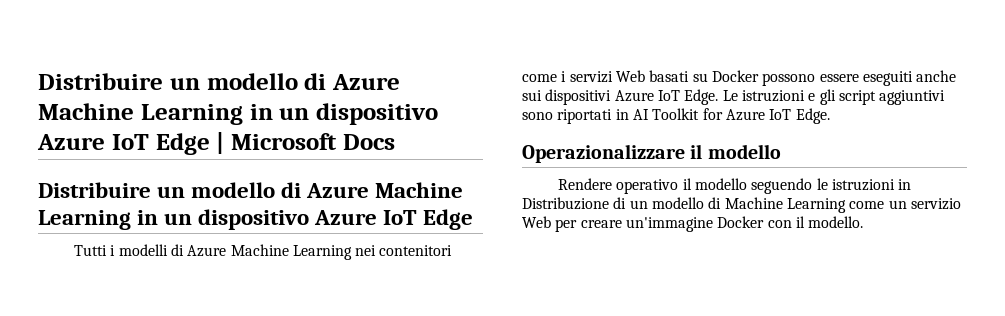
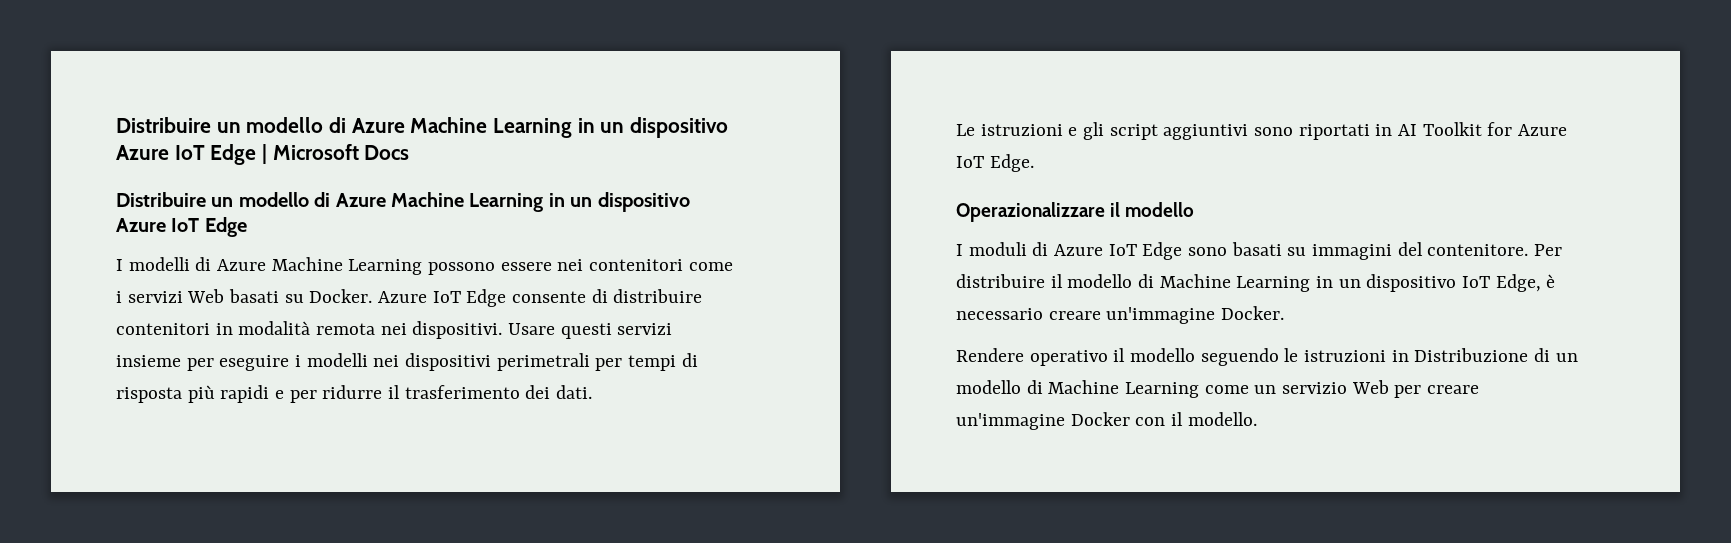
- Tutti i modelli di Azure Machine Learning nei contenitori come i servizi Web basati su Docker possono essere eseguiti anche sui dispositivi Azure IoT Edge. Le istruzioni e gli script aggiuntivi sono riportati in AI Toolkit for Azure IoT Edge.
+ I modelli di Azure Machine Learning possono essere nei contenitori come i servizi Web basati su Docker. Azure IoT Edge consente di distribuire contenitori in modalità remota nei dispositivi. Usare questi servizi insieme per eseguire i modelli nei dispositivi perimetrali per tempi di risposta più rapidi e per ridurre il trasferimento dei dati.
+ Le istruzioni e gli script aggiuntivi sono riportati in AI Toolkit for Azure IoT Edge.
+ I moduli di Azure IoT Edge sono basati su immagini del contenitore. Per distribuire il modello di Machine Learning in un dispositivo IoT Edge, è necessario creare un'immagine Docker.

